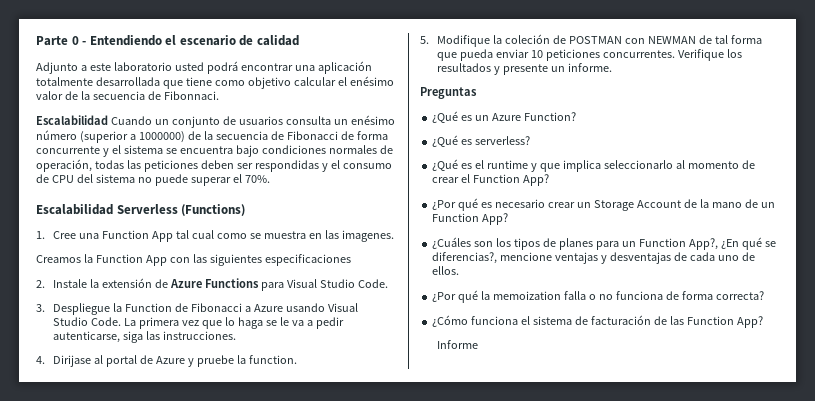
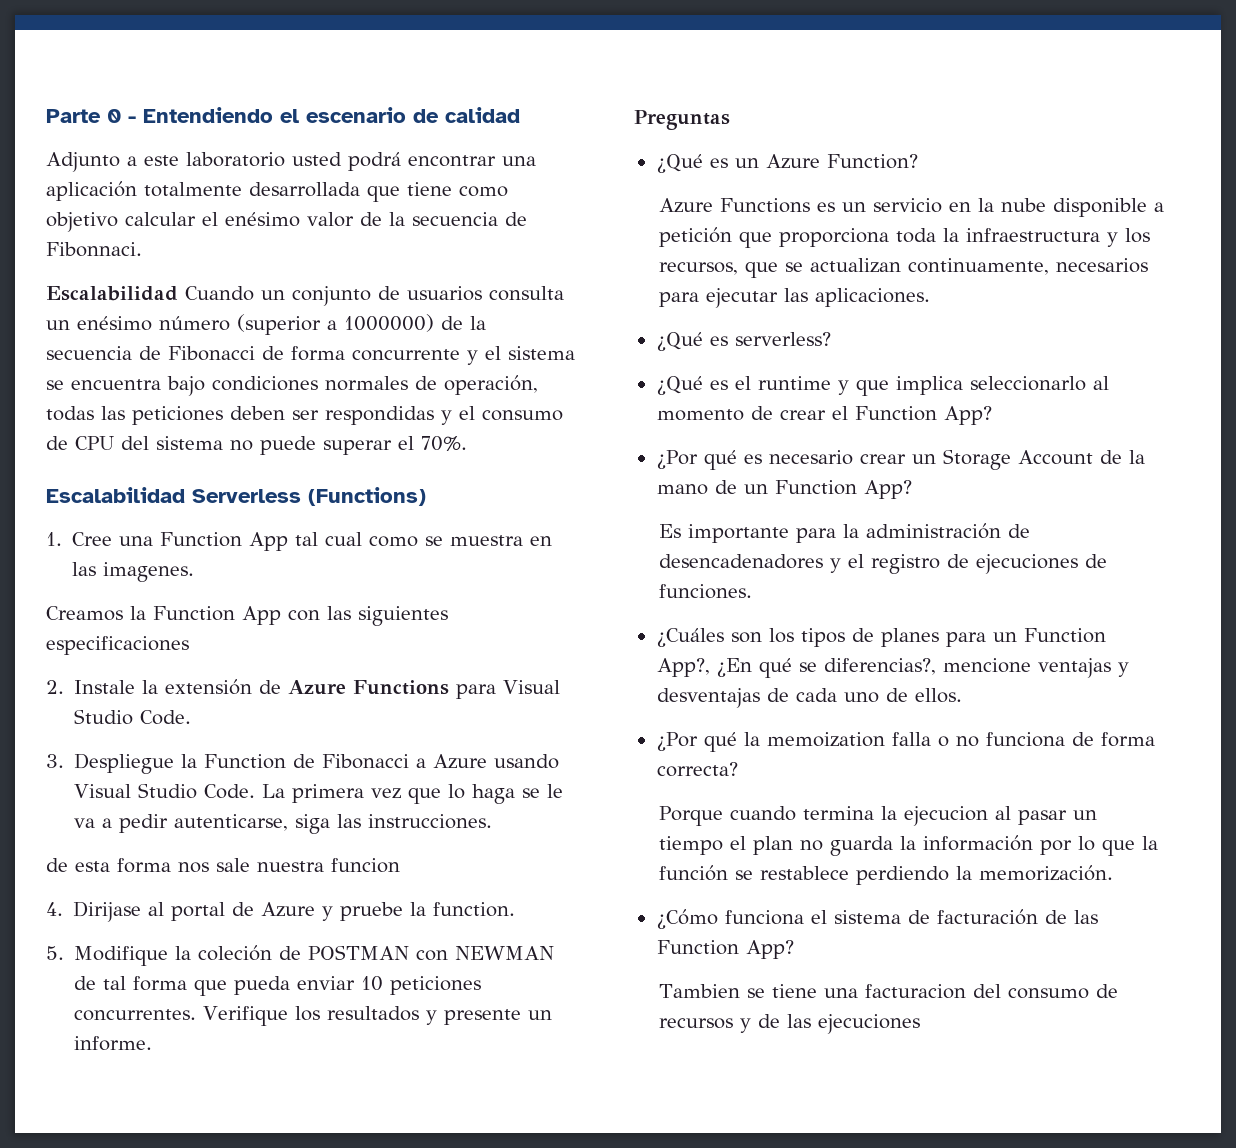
+ de esta forma nos sale nuestra funcion
+ Azure Functions es un servicio en la nube disponible a petición que proporciona toda la infraestructura y los recursos, que se actualizan continuamente, necesarios para ejecutar las aplicaciones.
+ Es importante para la administración de desencadenadores y el registro de ejecuciones de funciones.
+ Porque cuando termina la ejecucion al pasar un tiempo el plan no guarda la información por lo que la función se restablece perdiendo la memorización.
- Informe
+ Tambien se tiene una facturacion del consumo de recursos y de las ejecuciones

